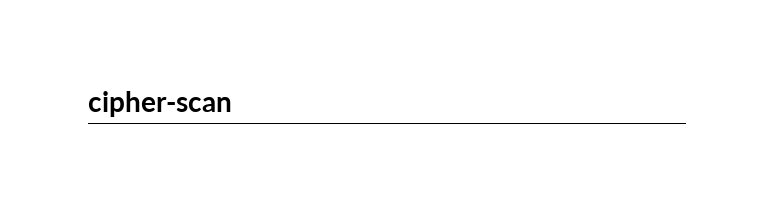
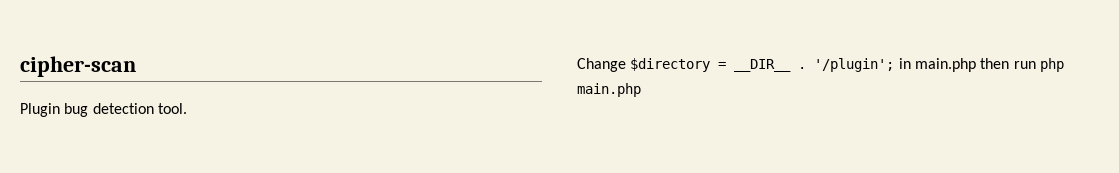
+ Plugin bug detection tool.
+ Change $directory = __DIR__ . '/plugin'; in main.php then run php main.php

